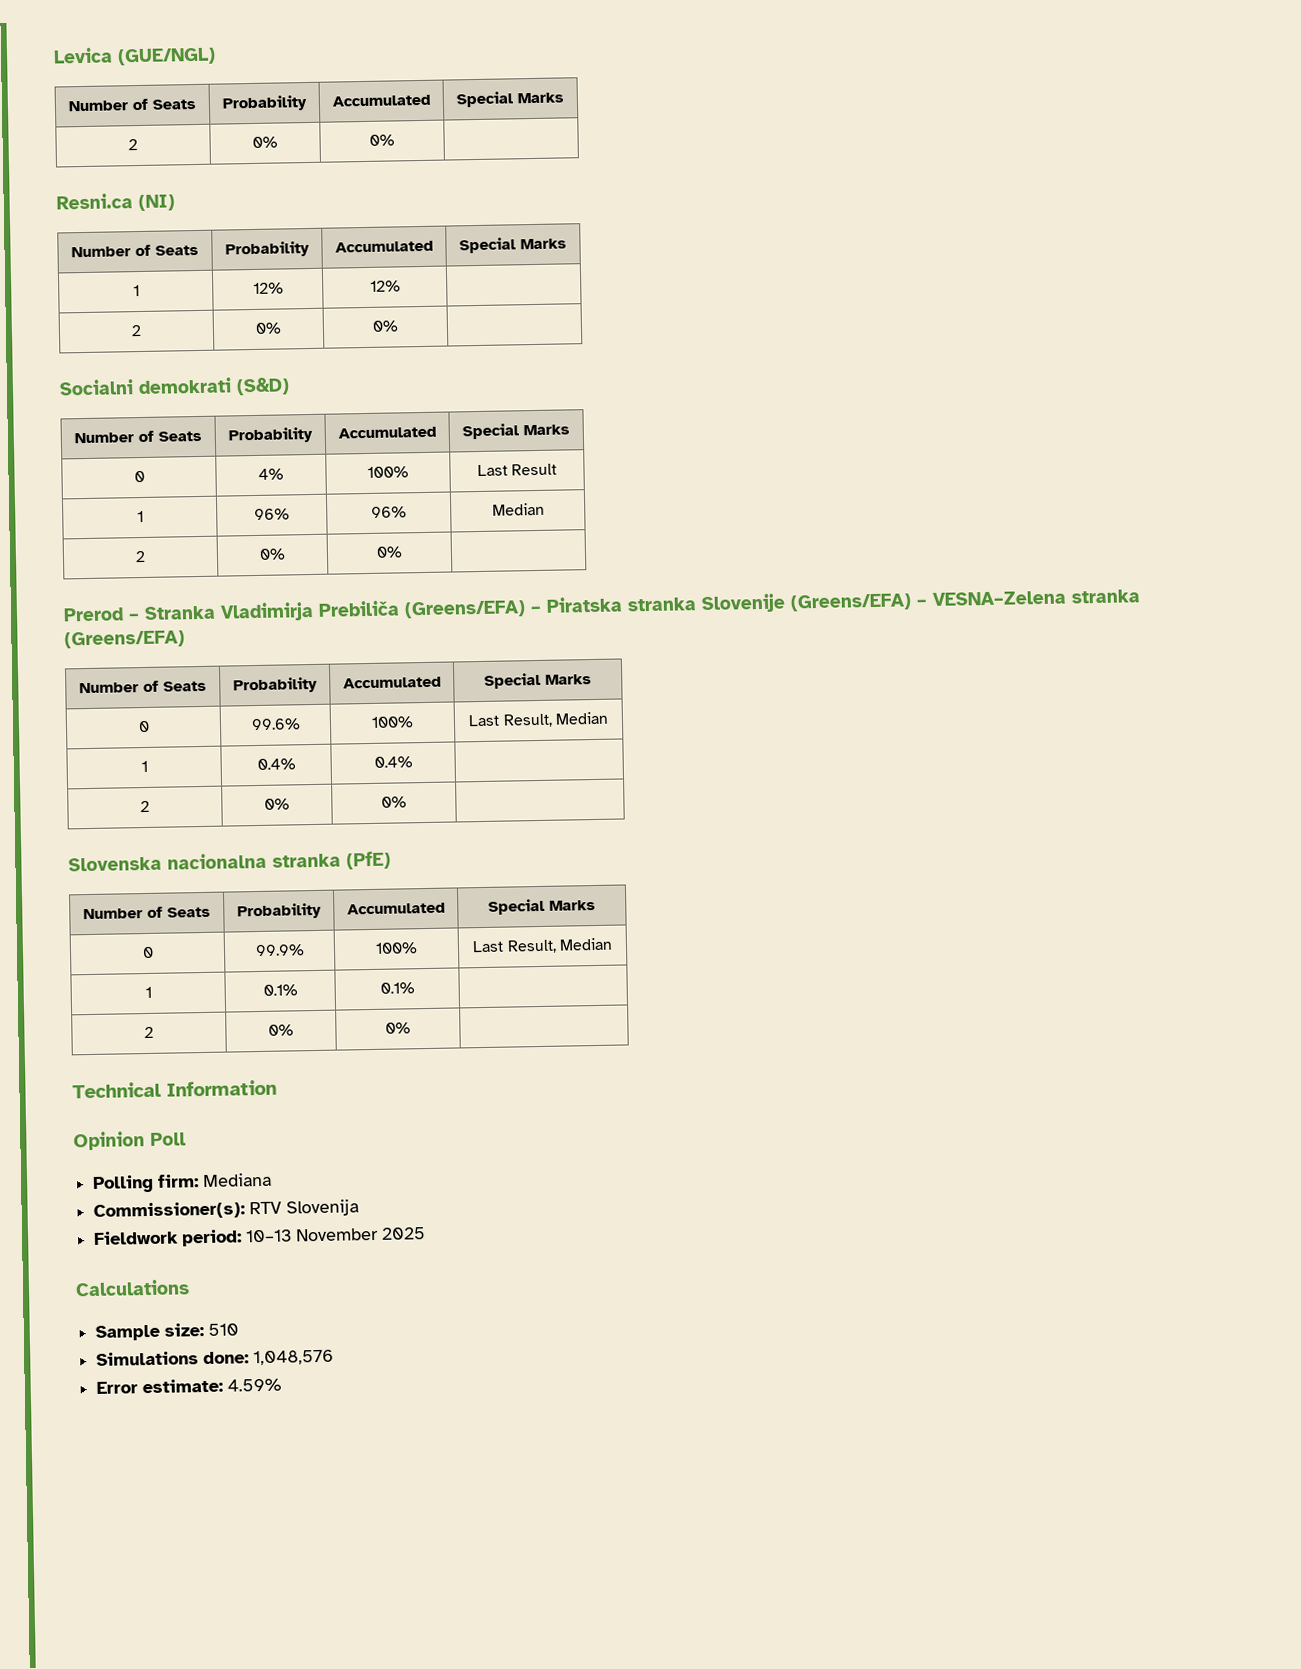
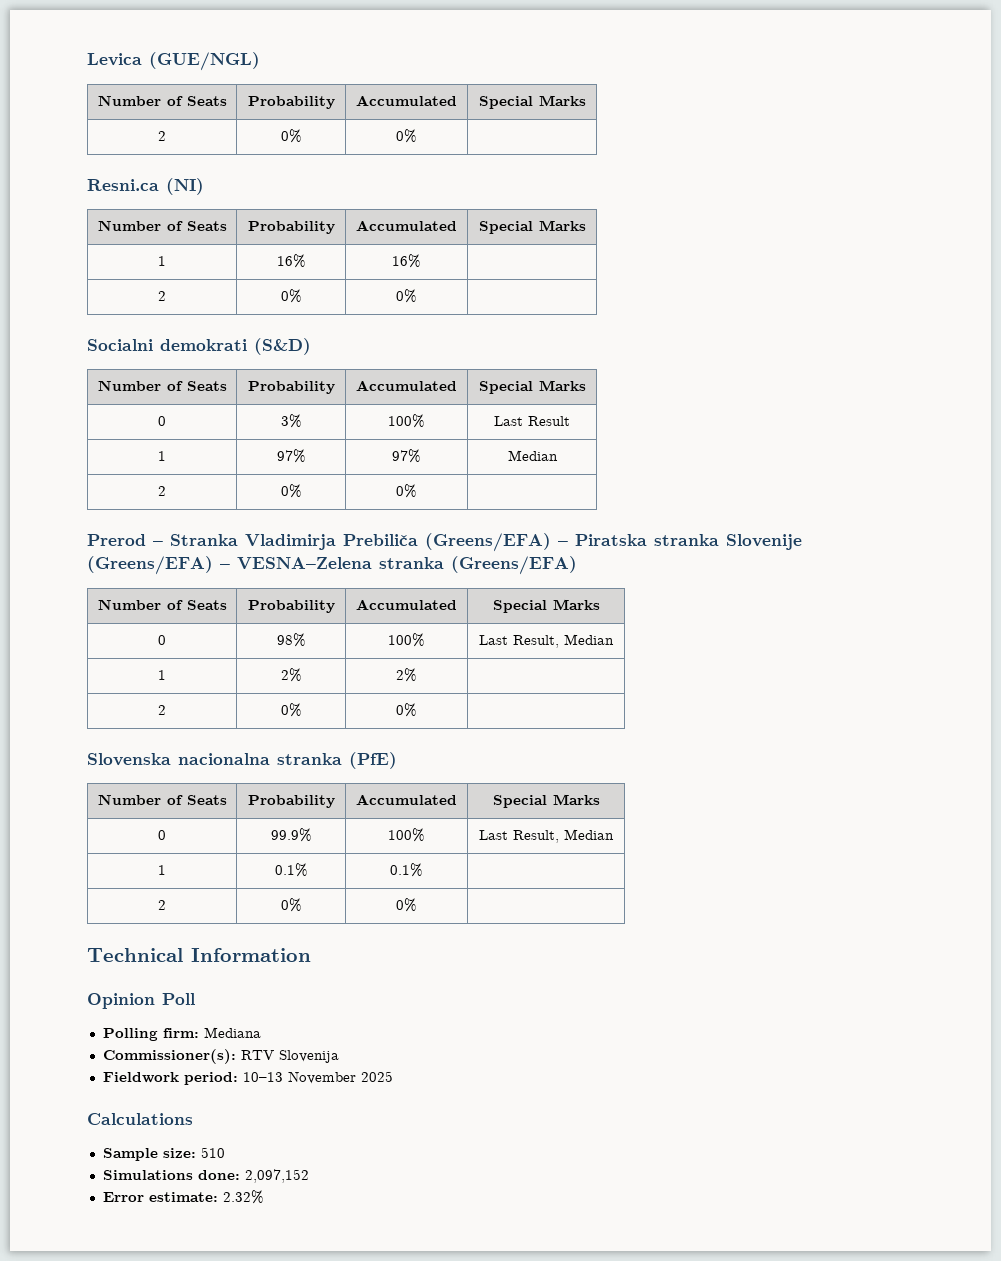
- 1 | 12% | 12% |
+ 1 | 16% | 16% |
- 0 | 4% | 100% | Last Result
+ 0 | 3% | 100% | Last Result
- 1 | 96% | 96% | Median
+ 1 | 97% | 97% | Median
- 0 | 99.6% | 100% | Last Result, Median
- 1 | 0.4% | 0.4% |
+ 0 | 98% | 100% | Last Result, Median
+ 1 | 2% | 2% |
- Simulations done: 1,048,576
+ Simulations done: 2,097,152
- Error estimate: 4.59%
+ Error estimate: 2.32%

